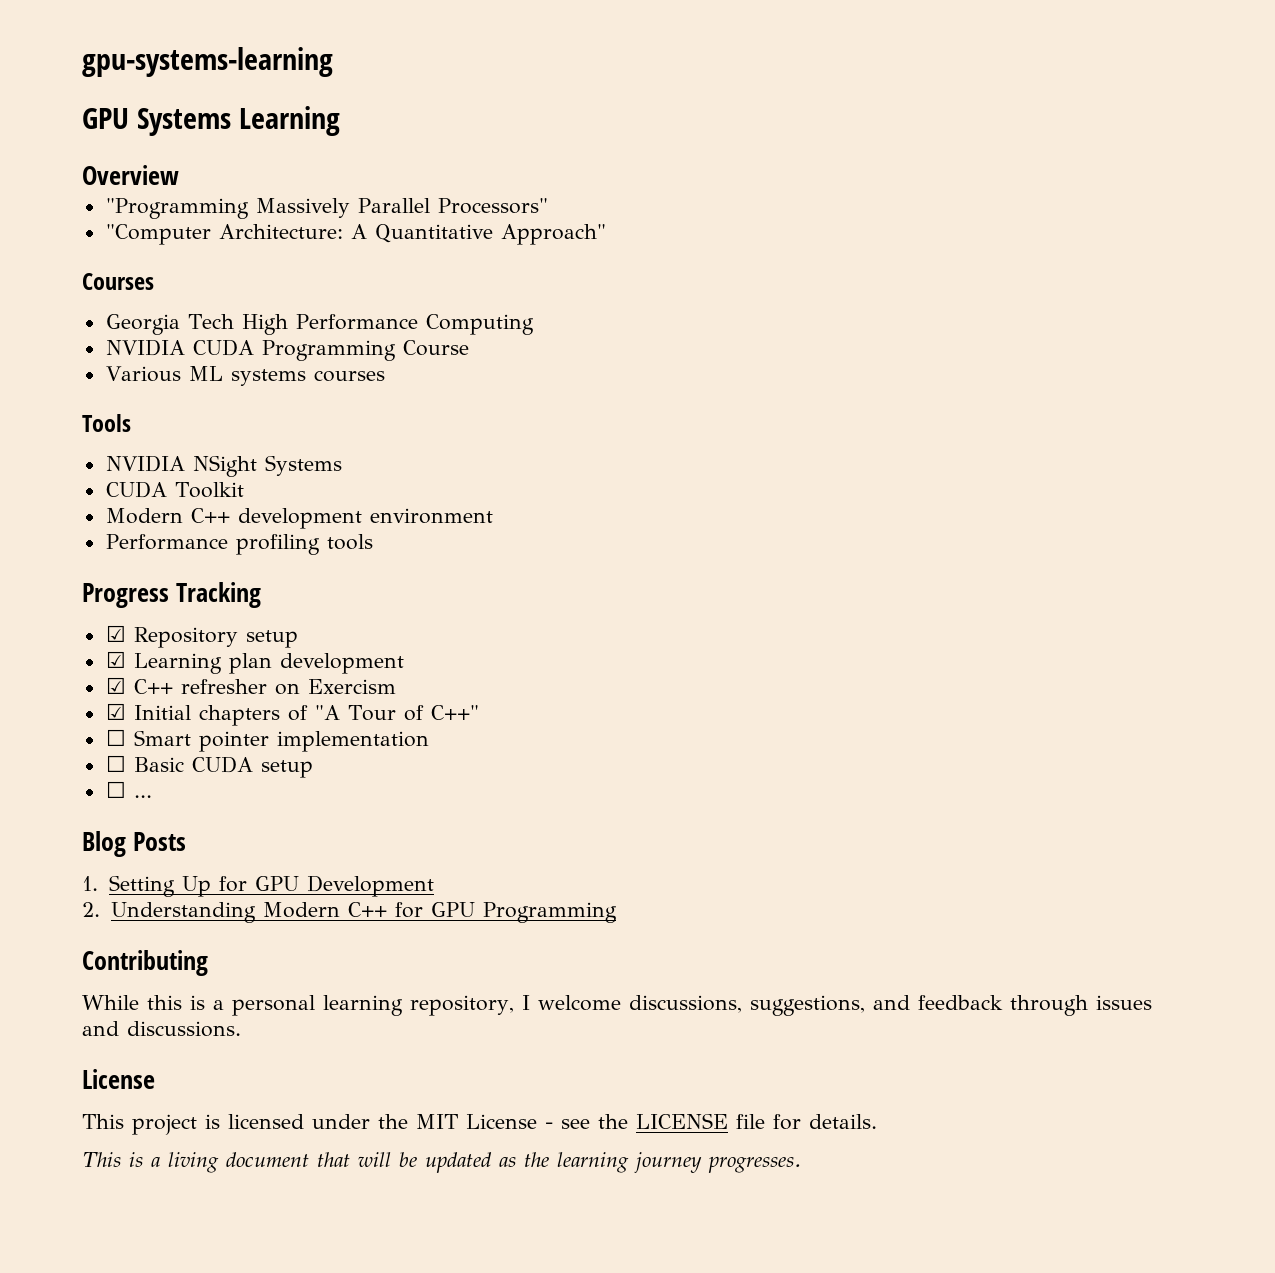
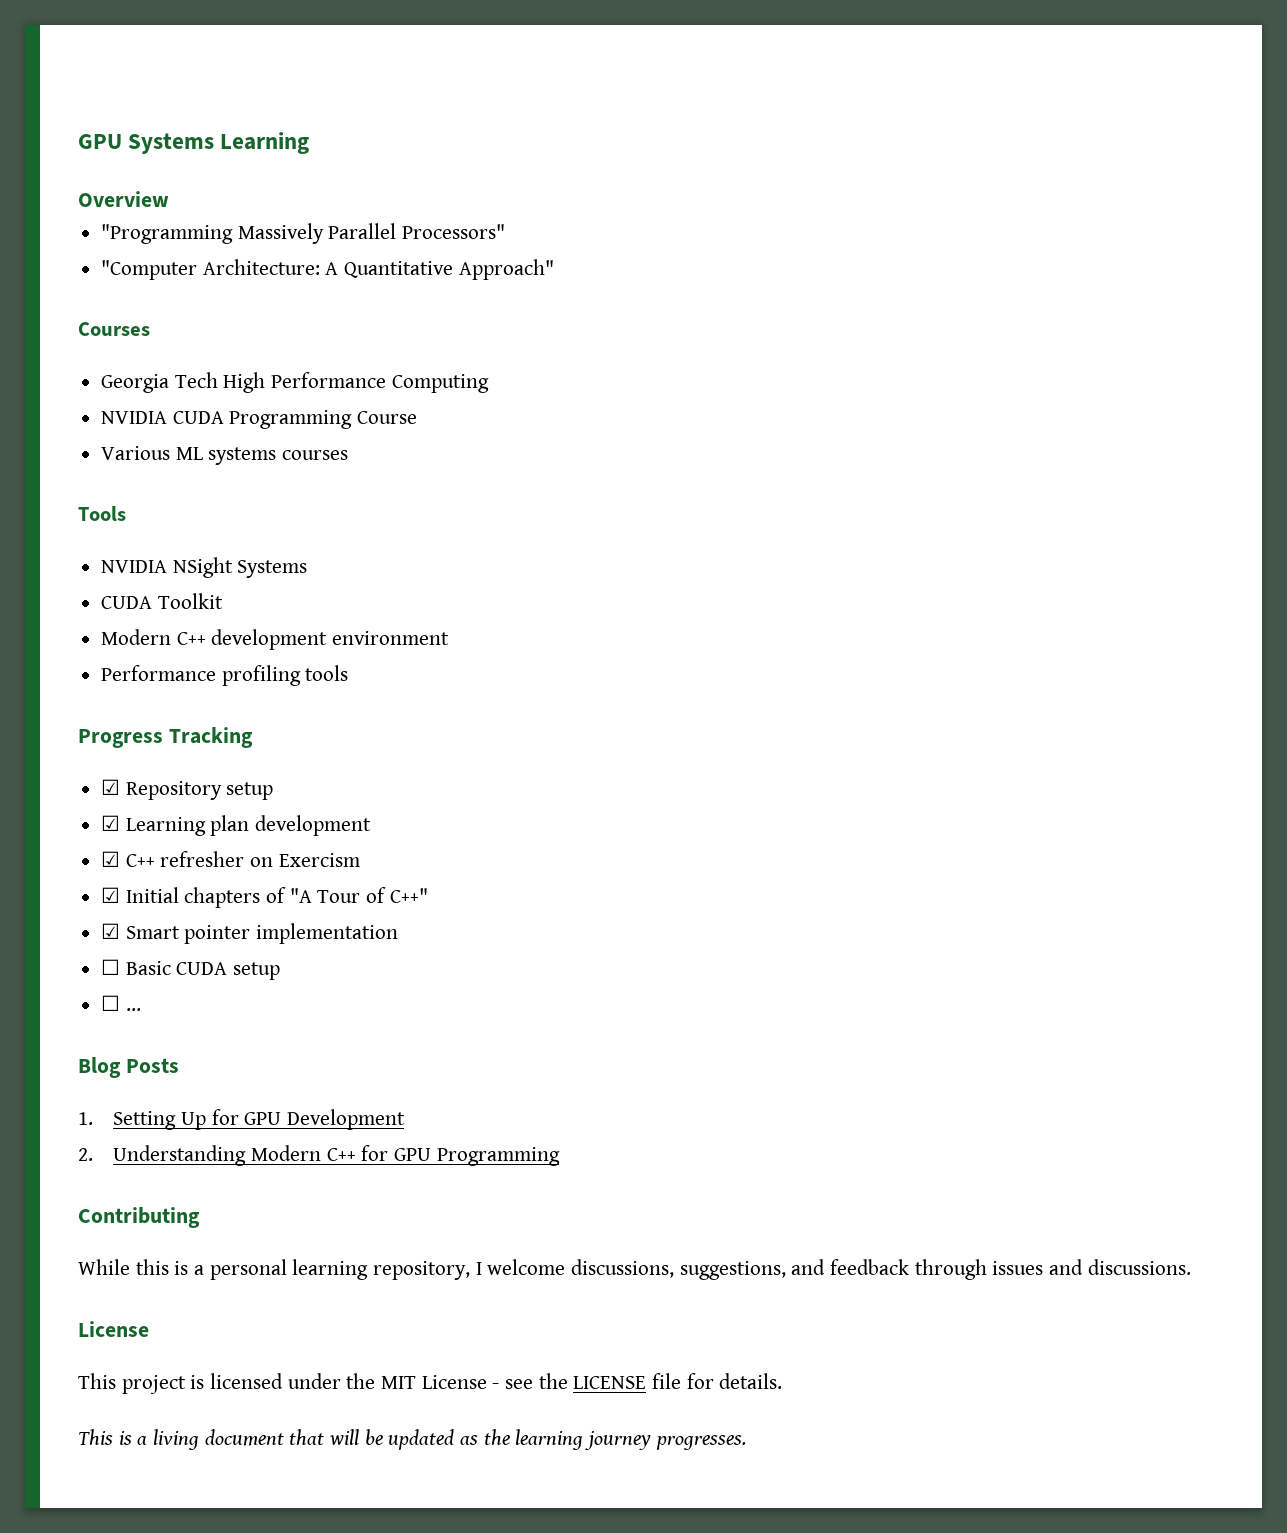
- gpu-systems-learning
- ☐ Smart pointer implementation
+ ☑ Smart pointer implementation

